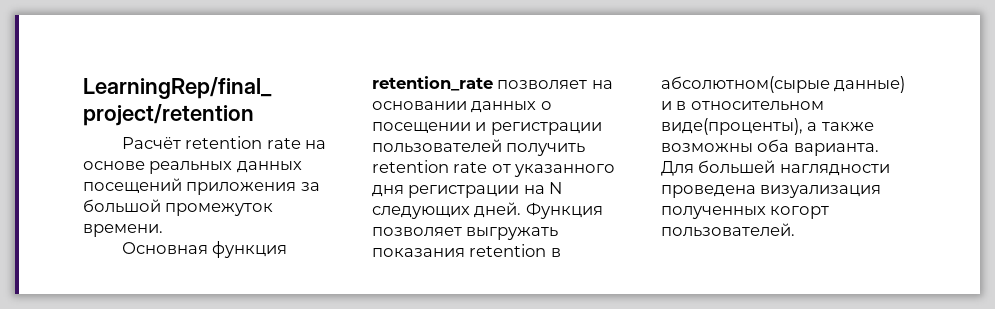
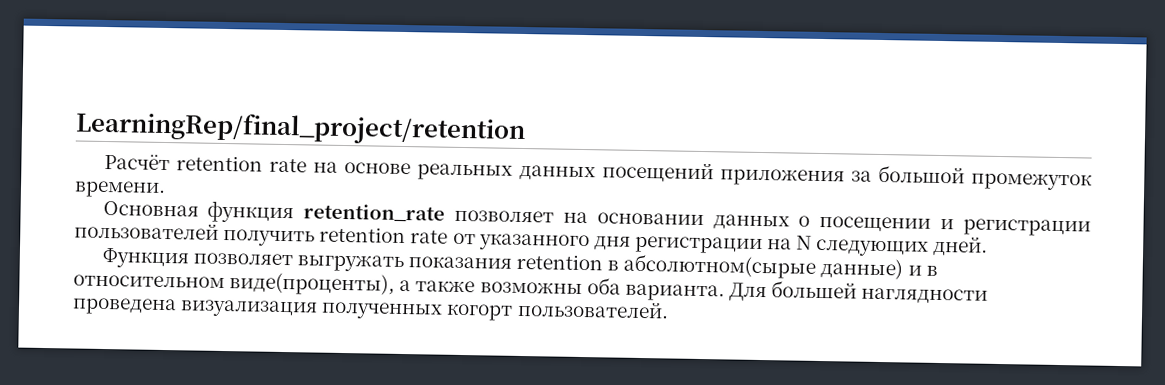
- Основная функция retention_rate позволяет на основании данных о посещении и регистрации пользователей получить retention rate от указанного дня регистрации на N следующих дней. Функция позволяет выгружать показания retention в абсолютном(сырые данные) и в относительном виде(проценты), а также возможны оба варианта.
+ Основная функция retention_rate позволяет на основании данных о посещении и регистрации пользователей получить retention rate от указанного дня регистрации на N следующих дней.
+ Функция позволяет выгружать показания retention в абсолютном(сырые данные) и в относительном виде(проценты), а также возможны оба варианта.

